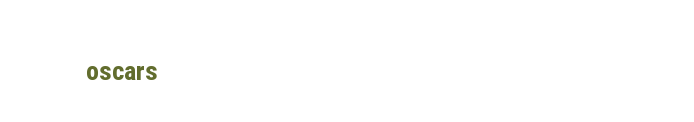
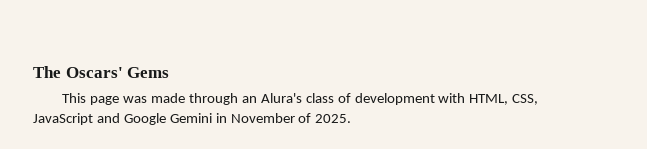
- oscars
+ The Oscars' Gems
+ This page was made through an Alura's class of development with HTML, CSS, JavaScript and Google Gemini in November of 2025.

